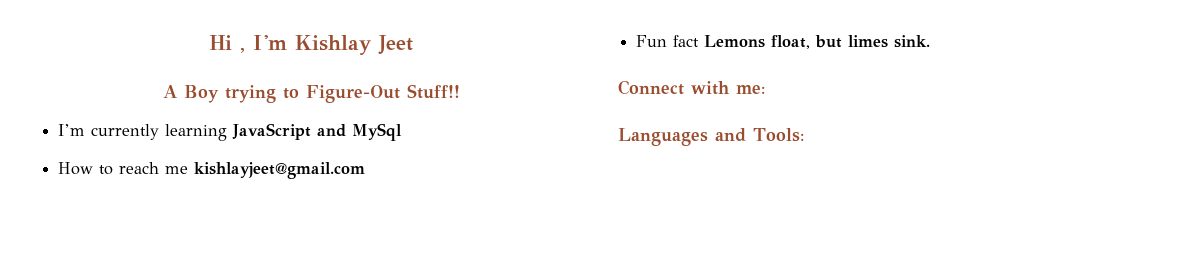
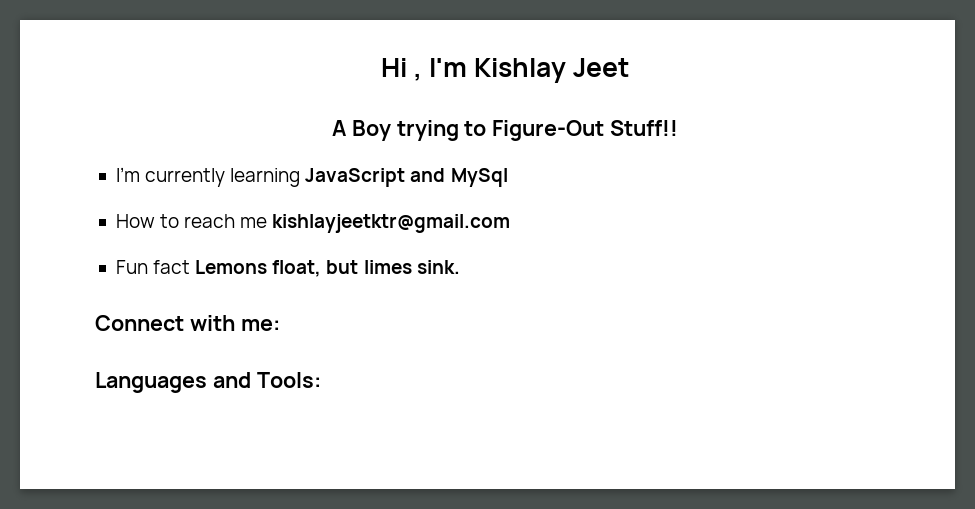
- How to reach me kishlayjeet@gmail.com
+ How to reach me kishlayjeetktr@gmail.com

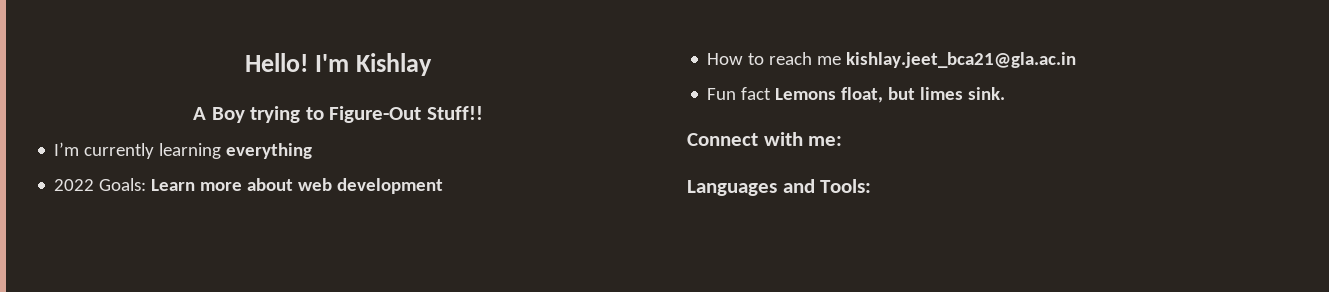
- Hi , I'm Kishlay Jeet
+ Hello! I'm Kishlay
- I’m currently learning JavaScript and MySql
+ I’m currently learning everything
+ 2022 Goals: Learn more about web development
- How to reach me kishlayjeetktr@gmail.com
+ How to reach me kishlay.jeet_bca21@gla.ac.in

